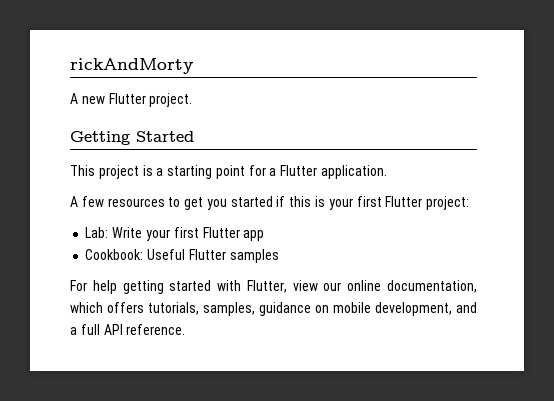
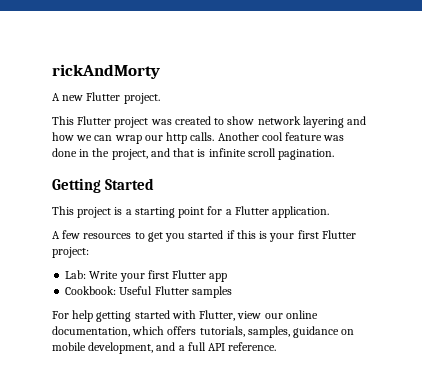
+ This Flutter project was created to show network layering and how we can wrap our http calls. Another cool feature was done in the project, and that is infinite scroll pagination.

